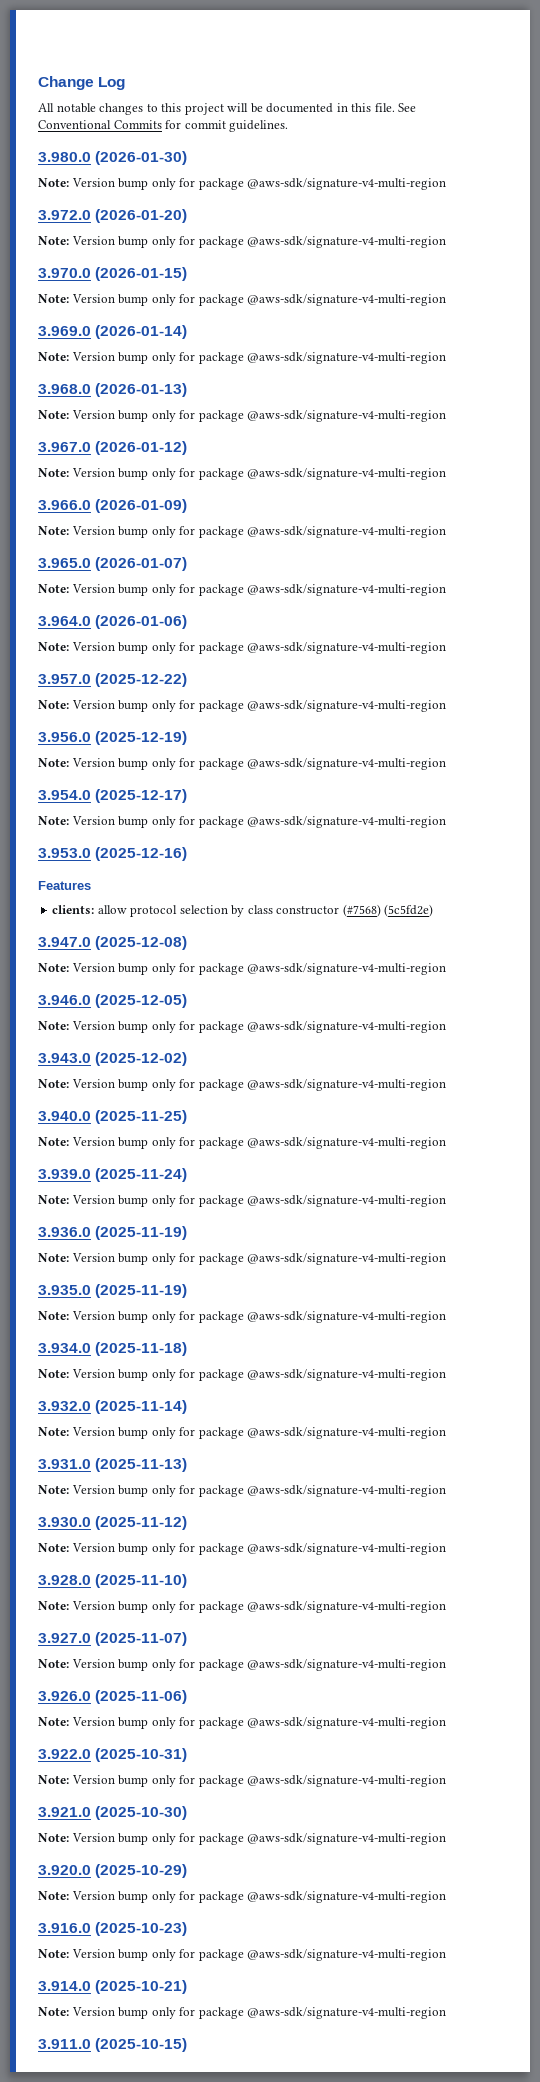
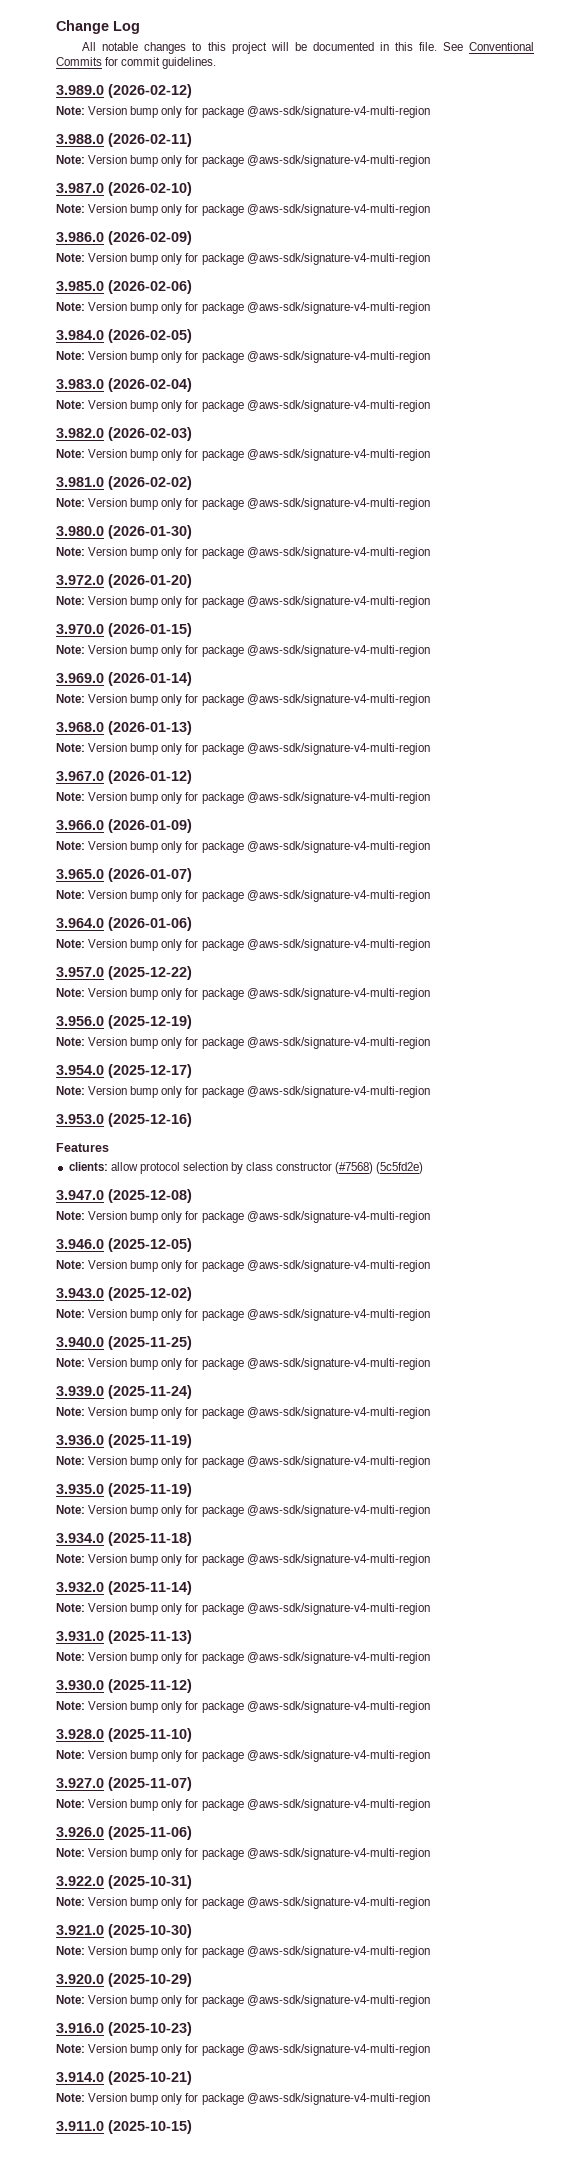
+ 3.989.0 (2026-02-12)
+ Note: Version bump only for package @aws-sdk/signature-v4-multi-region
+ 3.988.0 (2026-02-11)
+ Note: Version bump only for package @aws-sdk/signature-v4-multi-region
+ 3.987.0 (2026-02-10)
+ Note: Version bump only for package @aws-sdk/signature-v4-multi-region
+ 3.986.0 (2026-02-09)
+ Note: Version bump only for package @aws-sdk/signature-v4-multi-region
+ 3.985.0 (2026-02-06)
+ Note: Version bump only for package @aws-sdk/signature-v4-multi-region
+ 3.984.0 (2026-02-05)
+ Note: Version bump only for package @aws-sdk/signature-v4-multi-region
+ 3.983.0 (2026-02-04)
+ Note: Version bump only for package @aws-sdk/signature-v4-multi-region
+ 3.982.0 (2026-02-03)
+ Note: Version bump only for package @aws-sdk/signature-v4-multi-region
+ 3.981.0 (2026-02-02)
+ Note: Version bump only for package @aws-sdk/signature-v4-multi-region

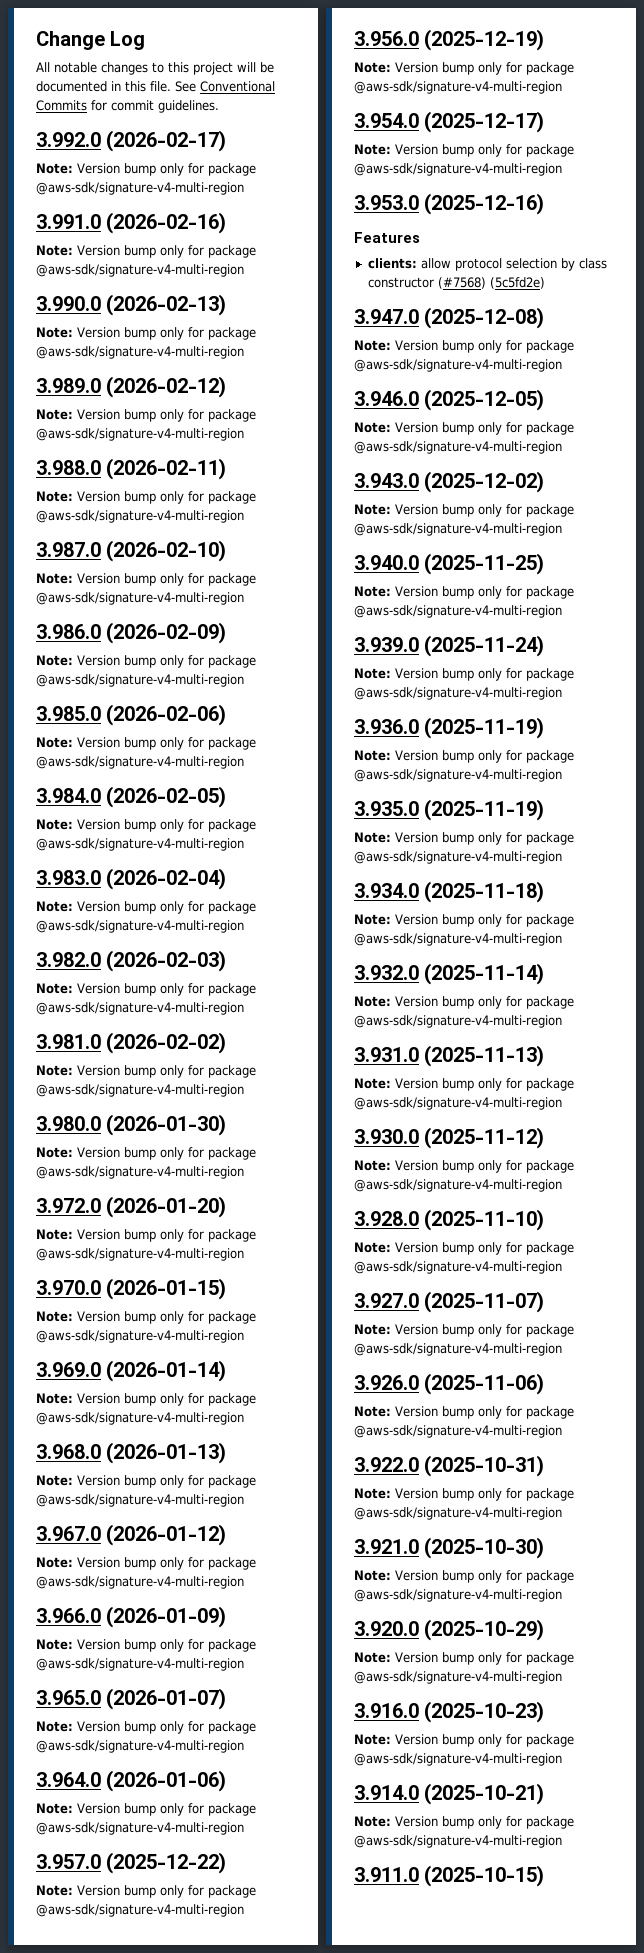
+ 3.992.0 (2026-02-17)
+ Note: Version bump only for package @aws-sdk/signature-v4-multi-region
+ 3.991.0 (2026-02-16)
+ Note: Version bump only for package @aws-sdk/signature-v4-multi-region
+ 3.990.0 (2026-02-13)
+ Note: Version bump only for package @aws-sdk/signature-v4-multi-region

